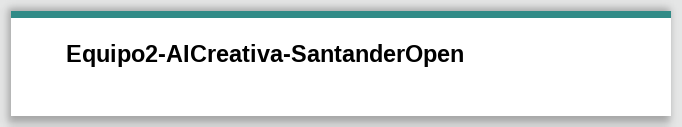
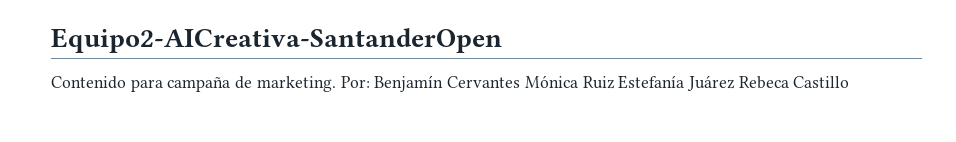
+ Contenido para campaña de marketing. Por: Benjamín Cervantes Mónica Ruiz Estefanía Juárez Rebeca Castillo

